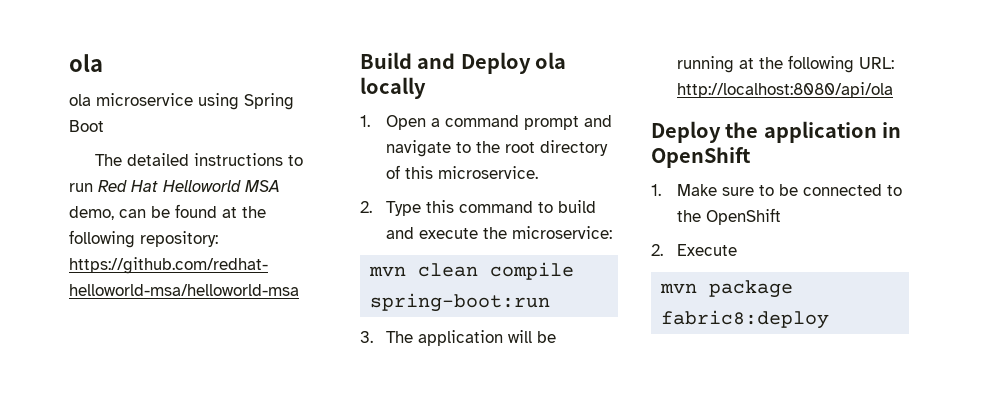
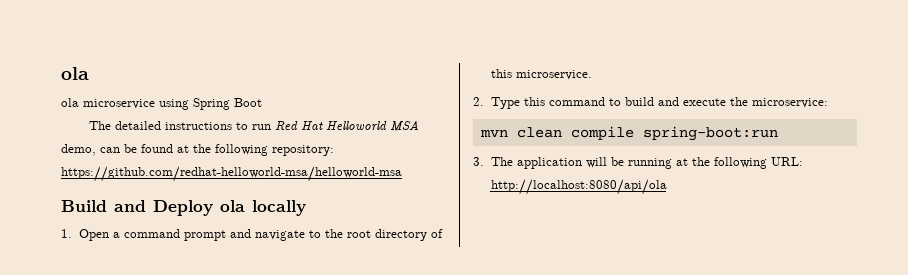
- Deploy the application in OpenShift
- 1. Make sure to be connected to the OpenShift
- 2. Execute
- mvn package fabric8:deploy

